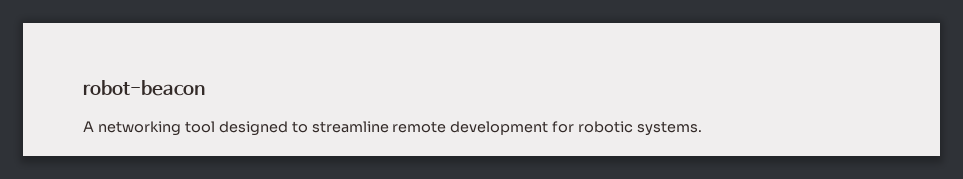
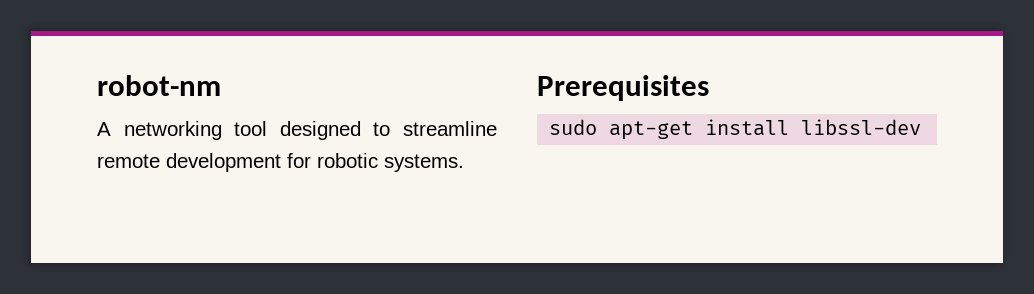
- robot-beacon
+ robot-nm
+ Prerequisites
+ sudo apt-get install libssl-dev

